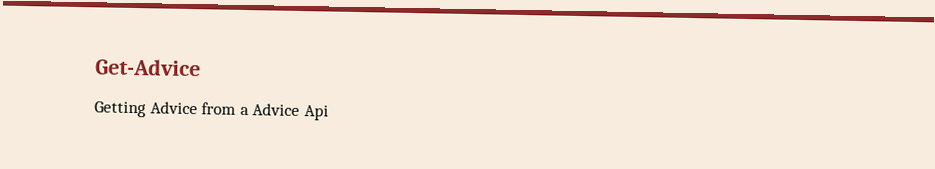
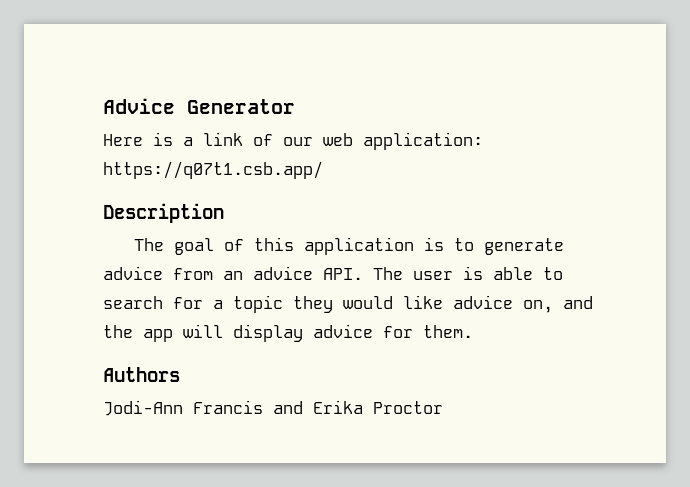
- Get-Advice
- Getting Advice from a Advice Api
+ Advice Generator
+ Here is a link of our web application: https://q07t1.csb.app/
+ Description
+ The goal of this application is to generate advice from an advice API. The user is able to search for a topic they would like advice on, and the app will display advice for them.
+ Authors
+ Jodi-Ann Francis and Erika Proctor

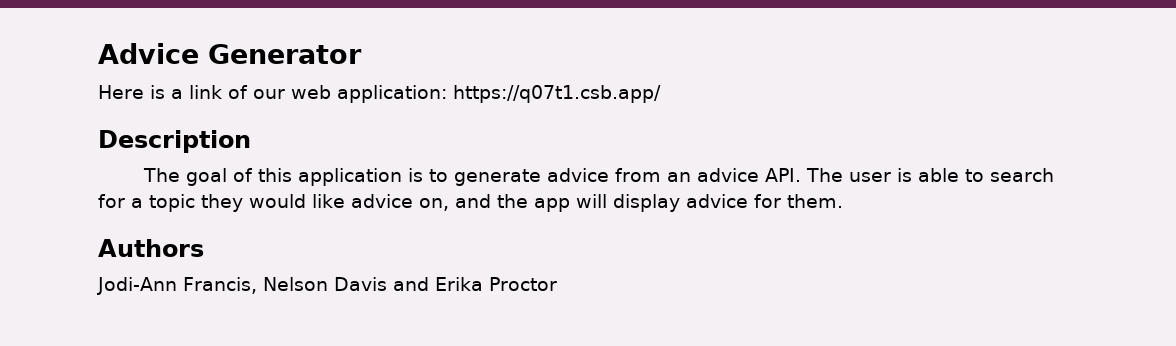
- Jodi-Ann Francis and Erika Proctor
+ Jodi-Ann Francis, Nelson Davis and Erika Proctor

